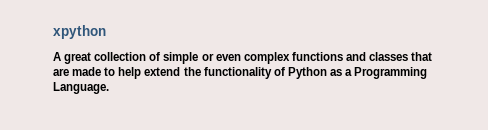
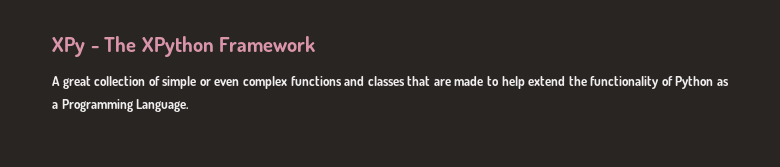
- xpython
+ XPy - The XPython Framework

